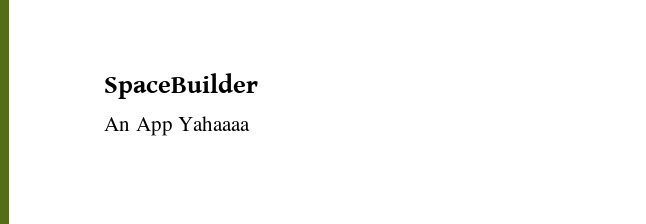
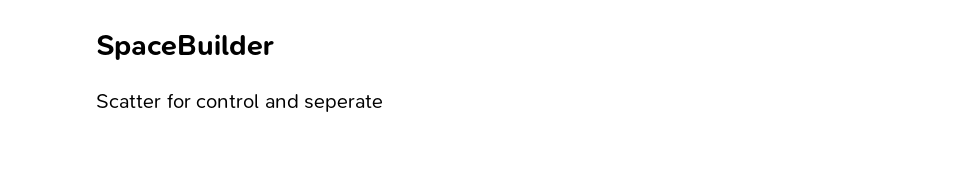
- An App Yahaaaa
+ Scatter for control and seperate

